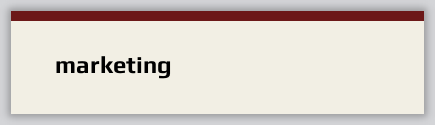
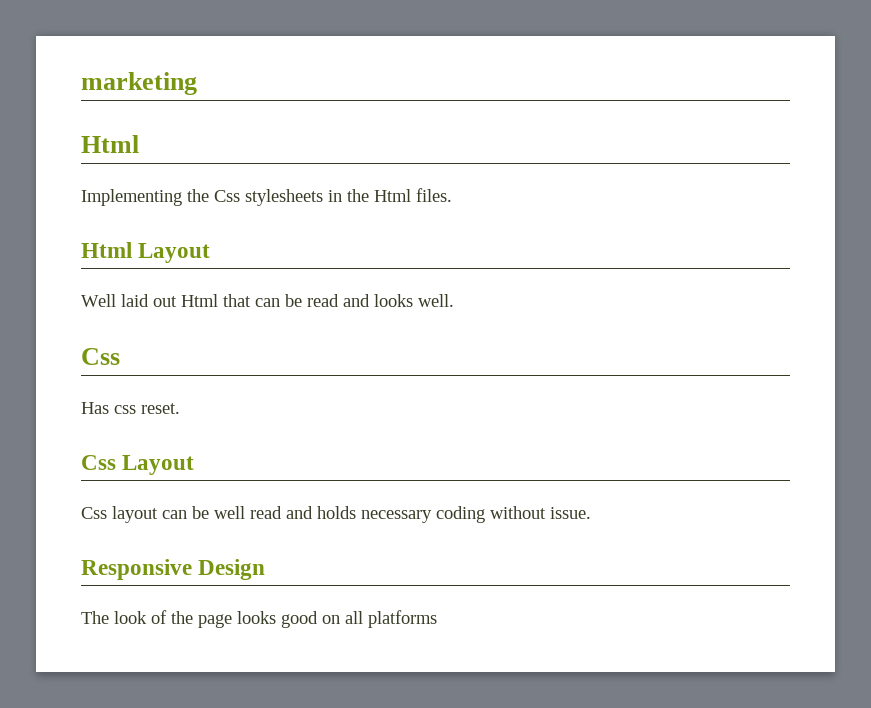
  marketing
+ Html
+ Implementing the Css stylesheets in the Html files.
+ Html Layout
+ Well laid out Html that can be read and looks well.
+ Css
+ Has css reset.
+ Css Layout
+ Css layout can be well read and holds necessary coding without issue.
+ Responsive Design
+ The look of the page looks good on all platforms

